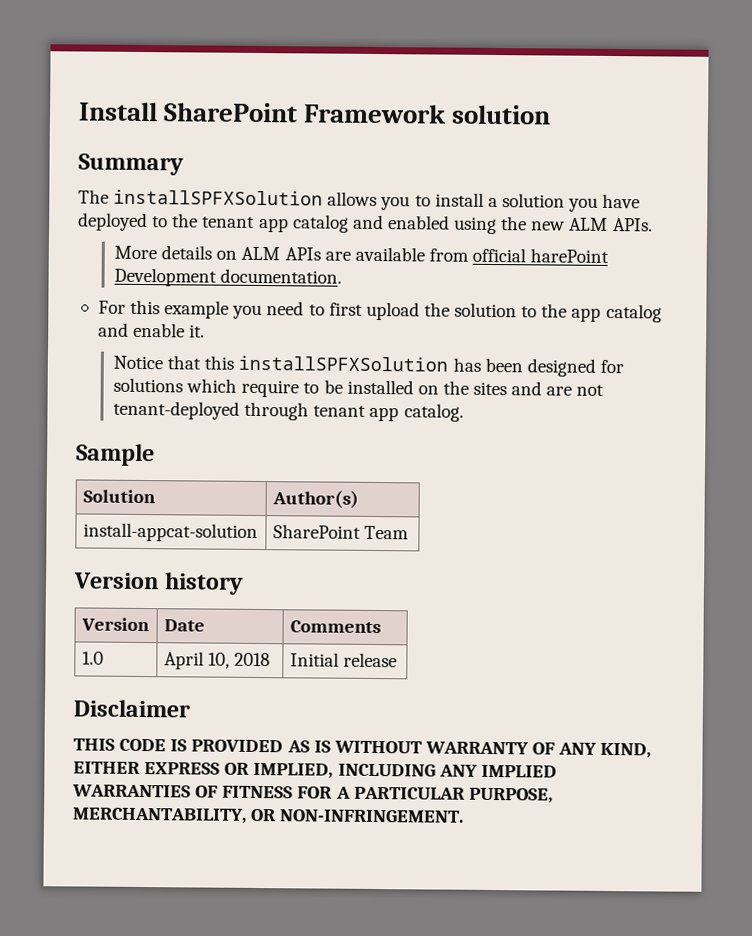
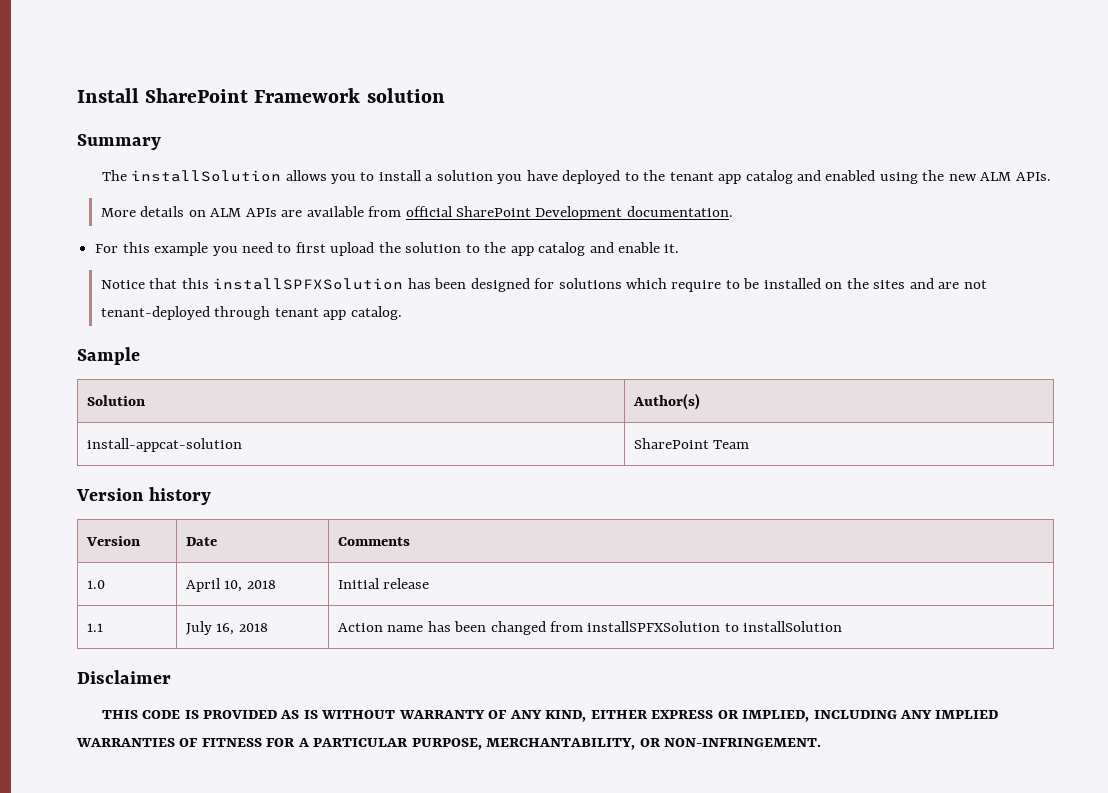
- The installSPFXSolution allows you to install a solution you have deployed to the tenant app catalog and enabled using the new ALM APIs.
+ The installSolution allows you to install a solution you have deployed to the tenant app catalog and enabled using the new ALM APIs.
- More details on ALM APIs are available from official harePoint Development documentation.
+ More details on ALM APIs are available from official SharePoint Development documentation.
+ 1.1 | July 16, 2018 | Action name has been changed from installSPFXSolution to installSolution

